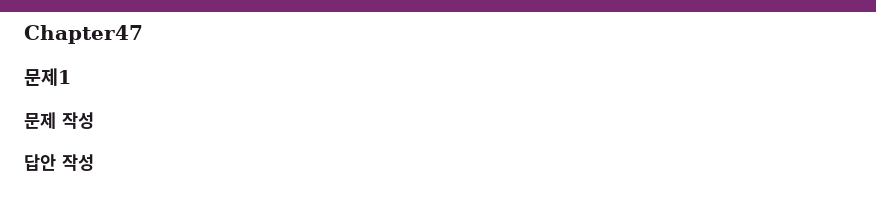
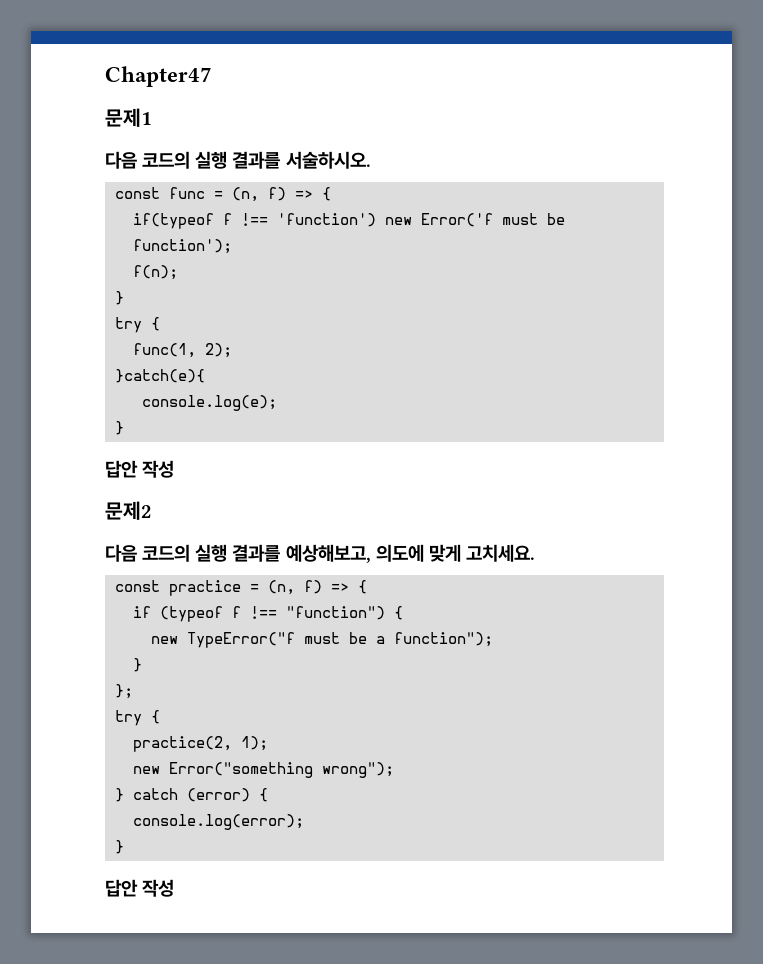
- 문제 작성
+ 다음 코드의 실행 결과를 서술하시오.
+ const func = (n, f) => {
+ if(typeof f !== 'function') new Error('f must be function');
+ f(n);
+ }
+ try {
+ func(1, 2);
+ }catch(e){
+ console.log(e);
+ }
+ 답안 작성
+ 문제2
+ 다음 코드의 실행 결과를 예상해보고, 의도에 맞게 고치세요.
+ const practice = (n, f) => {
+ if (typeof f !== "function") {
+ new TypeError("f must be a function");
+ }
+ };
+ try {
+ practice(2, 1);
+ new Error("something wrong");
+ } catch (error) {
+ console.log(error);
+ }

